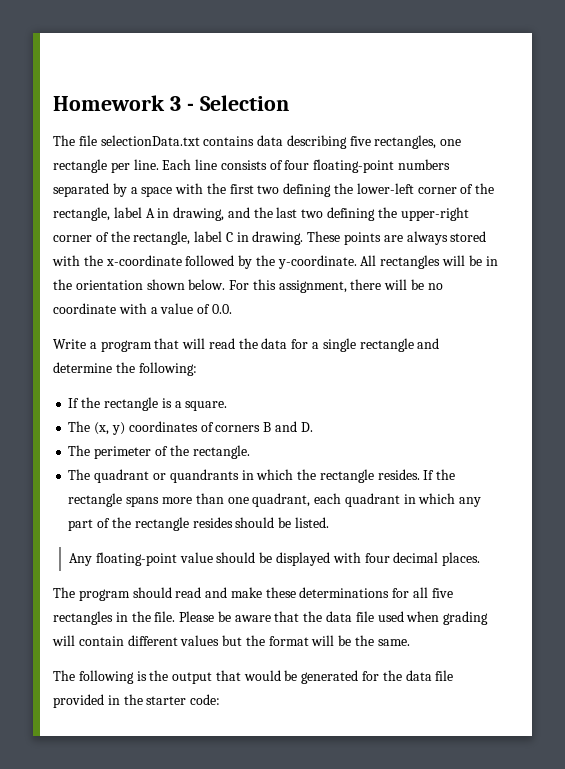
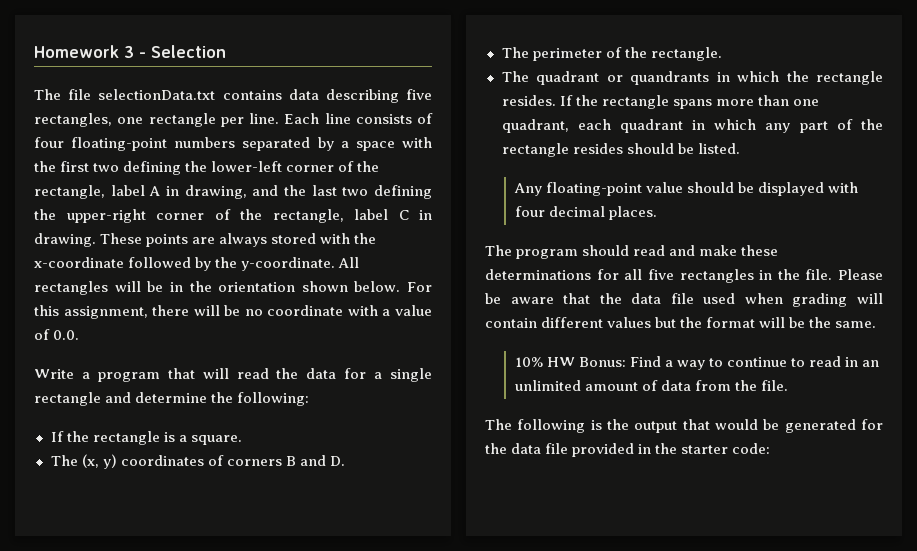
+ 10% HW Bonus: Find a way to continue to read in an unlimited amount of data from the file.

